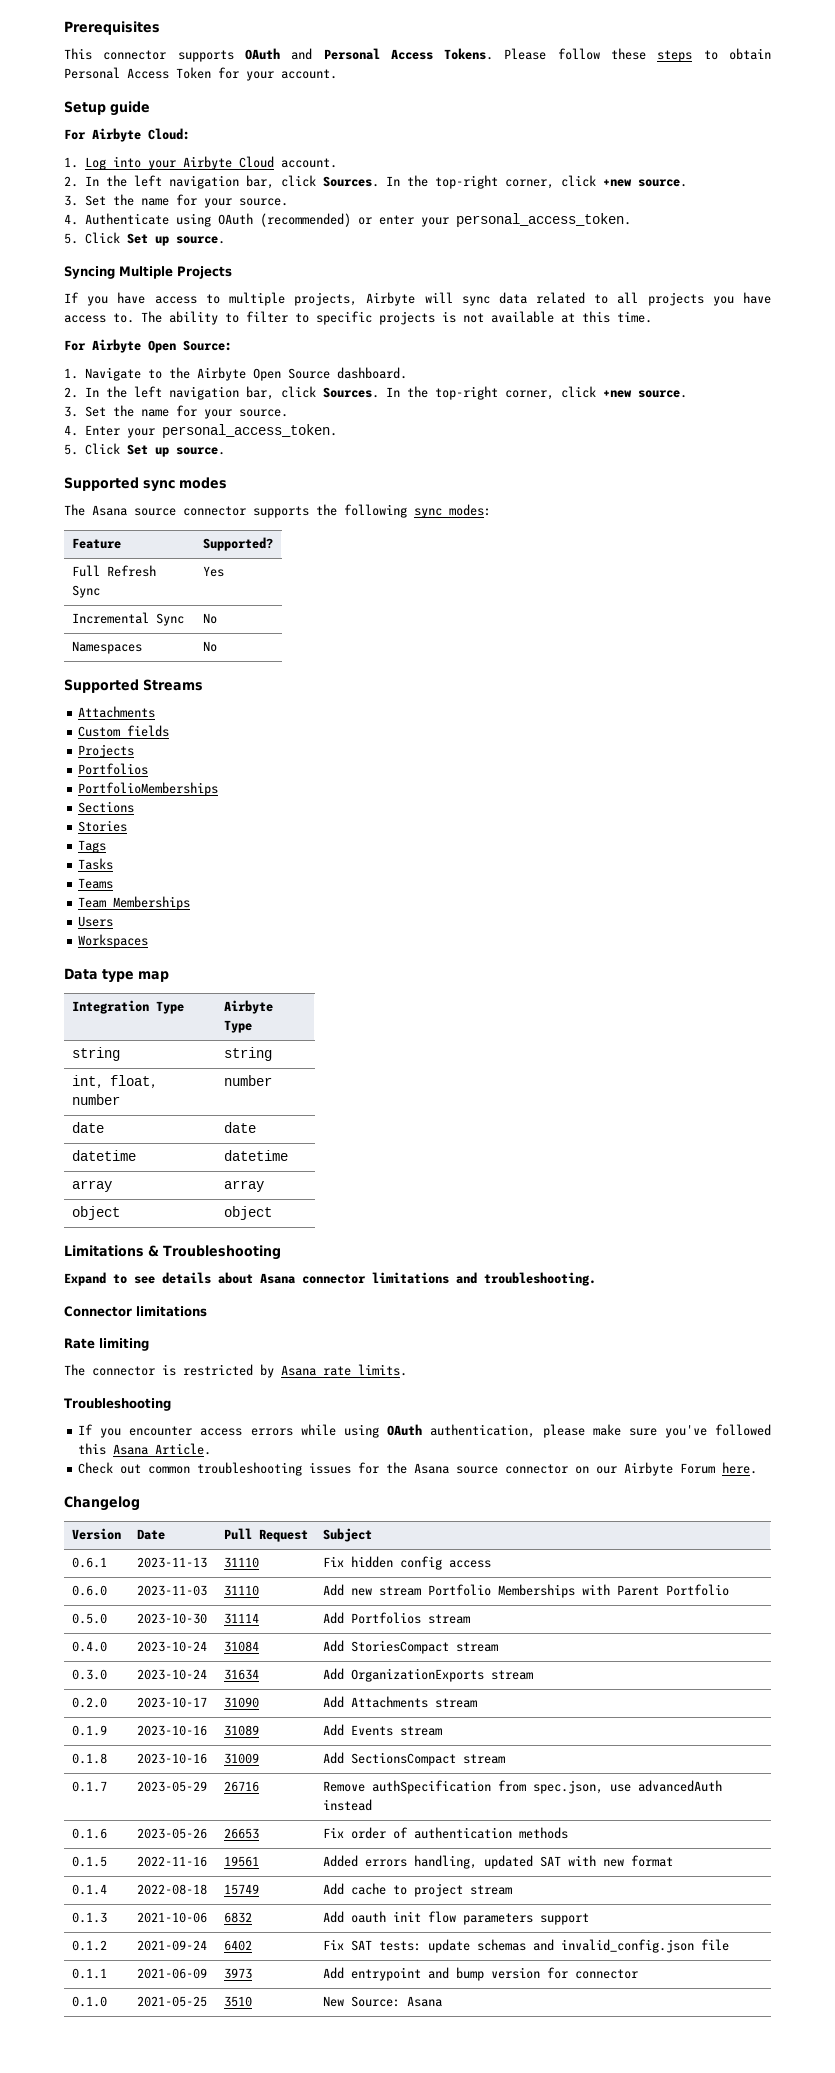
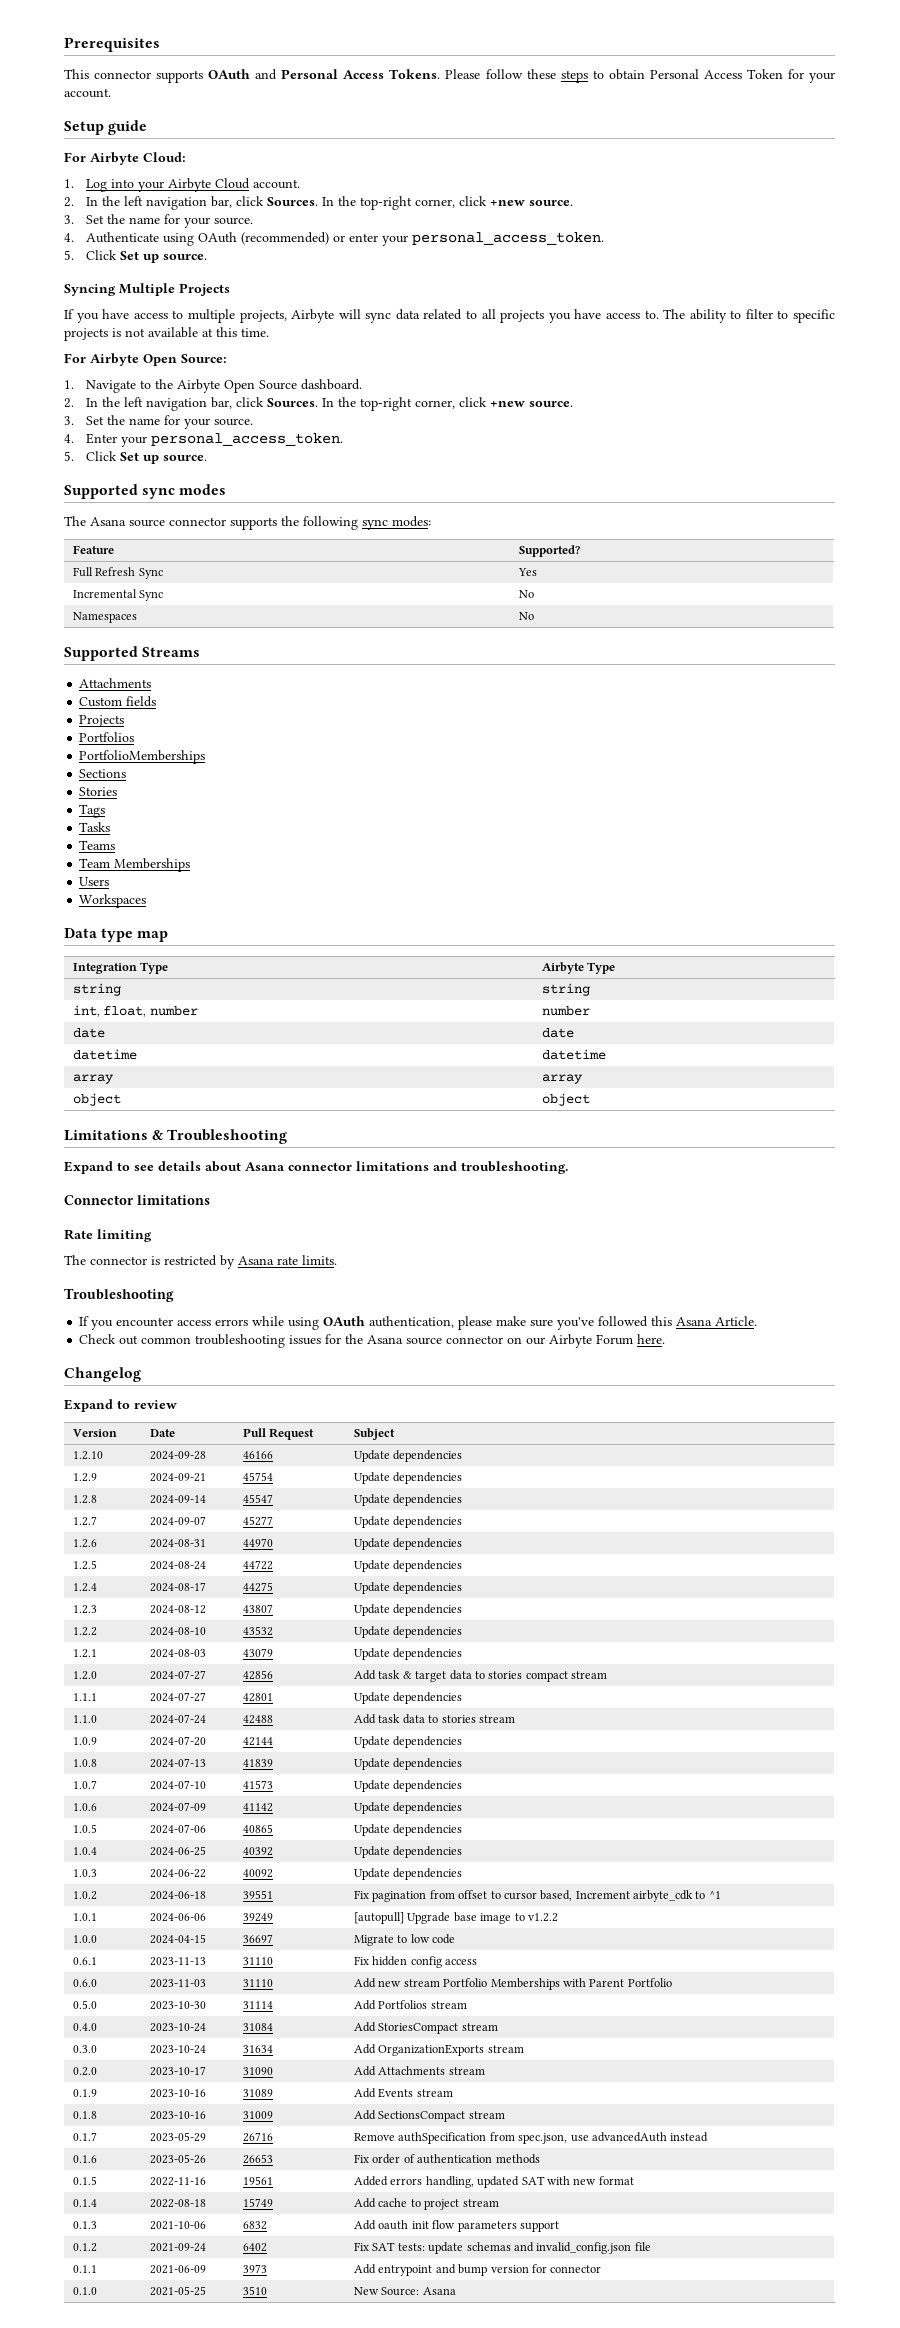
+ Expand to review
+ 1.2.10 | 2024-09-28 | 46166 | Update dependencies
+ 1.2.9 | 2024-09-21 | 45754 | Update dependencies
+ 1.2.8 | 2024-09-14 | 45547 | Update dependencies
+ 1.2.7 | 2024-09-07 | 45277 | Update dependencies
+ 1.2.6 | 2024-08-31 | 44970 | Update dependencies
+ 1.2.5 | 2024-08-24 | 44722 | Update dependencies
+ 1.2.4 | 2024-08-17 | 44275 | Update dependencies
+ 1.2.3 | 2024-08-12 | 43807 | Update dependencies
+ 1.2.2 | 2024-08-10 | 43532 | Update dependencies
+ 1.2.1 | 2024-08-03 | 43079 | Update dependencies
+ 1.2.0 | 2024-07-27 | 42856 | Add task & target data to stories compact stream
+ 1.1.1 | 2024-07-27 | 42801 | Update dependencies
+ 1.1.0 | 2024-07-24 | 42488 | Add task data to stories stream
+ 1.0.9 | 2024-07-20 | 42144 | Update dependencies
+ 1.0.8 | 2024-07-13 | 41839 | Update dependencies
+ 1.0.7 | 2024-07-10 | 41573 | Update dependencies
+ 1.0.6 | 2024-07-09 | 41142 | Update dependencies
+ 1.0.5 | 2024-07-06 | 40865 | Update dependencies
+ 1.0.4 | 2024-06-25 | 40392 | Update dependencies
+ 1.0.3 | 2024-06-22 | 40092 | Update dependencies
+ 1.0.2 | 2024-06-18 | 39551 | Fix pagination from offset to cursor based, Increment airbyte_cdk to ^1
+ 1.0.1 | 2024-06-06 | 39249 | [autopull] Upgrade base image to v1.2.2
+ 1.0.0 | 2024-04-15 | 36697 | Migrate to low code

